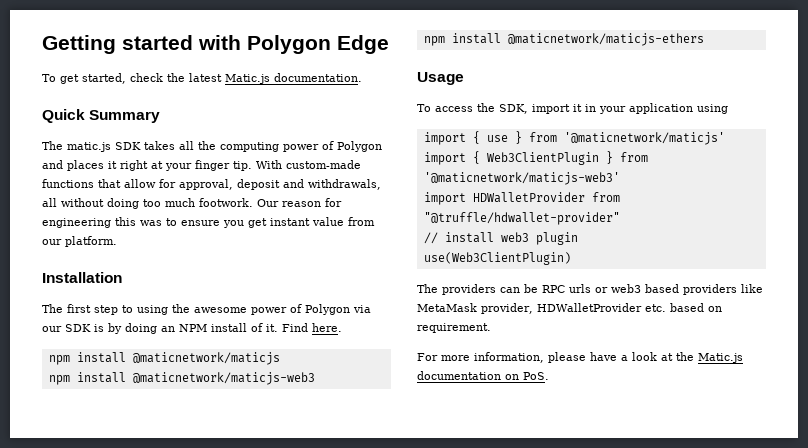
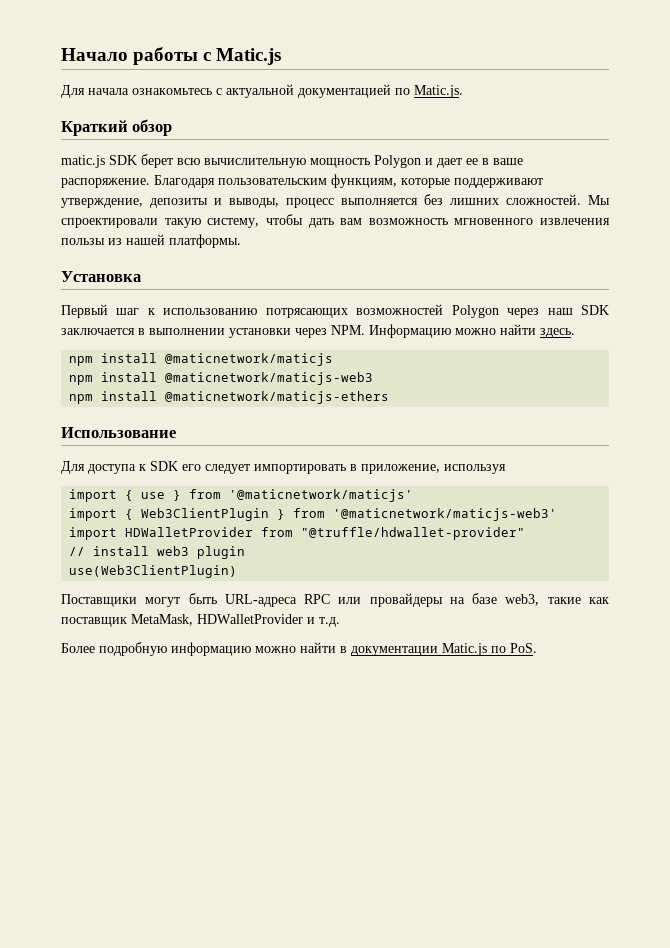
- Getting started with Polygon Edge
- To get started, check the latest Matic.js documentation.
- Quick Summary
- The matic.js SDK takes all the computing power of Polygon and places it right at your finger tip. With custom-made functions that allow for approval, deposit and withdrawals, all without doing too much footwork. Our reason for engineering this was to ensure you get instant value from our platform.
- Installation
- The first step to using the awesome power of Polygon via our SDK is by doing an NPM install of it. Find here.
+ Начало работы с Matic.js
+ Для начала ознакомьтесь с актуальной документацией по Matic.js.
+ Краткий обзор
+ matic.js SDK берет всю вычислительную мощность Polygon и дает ее в ваше распоряжение. Благодаря пользовательским функциям, которые поддерживают утверждение, депозиты и выводы, процесс выполняется без лишних сложностей. Мы спроектировали такую систему, чтобы дать вам возможность мгновенного извлечения пользы из нашей платформы.
+ Установка
+ Первый шаг к использованию потрясающих возможностей Polygon через наш SDK заключается в выполнении установки через NPM. Информацию можно найти здесь.
- Usage
- To access the SDK, import it in your application using
+ Использование
+ Для доступа к SDK его следует импортировать в приложение, используя
- The providers can be RPC urls or web3 based providers like MetaMask provider, HDWalletProvider etc. based on requirement.
- For more information, please have a look at the Matic.js documentation on PoS.
+ Поставщики могут быть URL-адреса RPC или провайдеры на базе web3, такие как поставщик MetaMask, HDWalletProvider и т.д.
+ Более подробную информацию можно найти в документации Matic.js по PoS.

